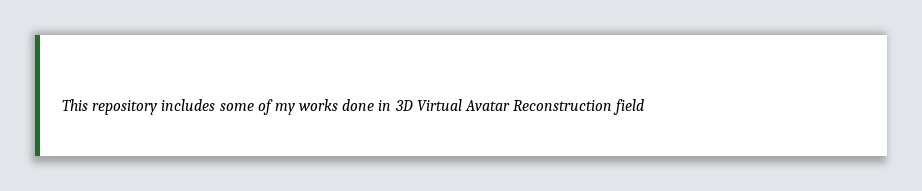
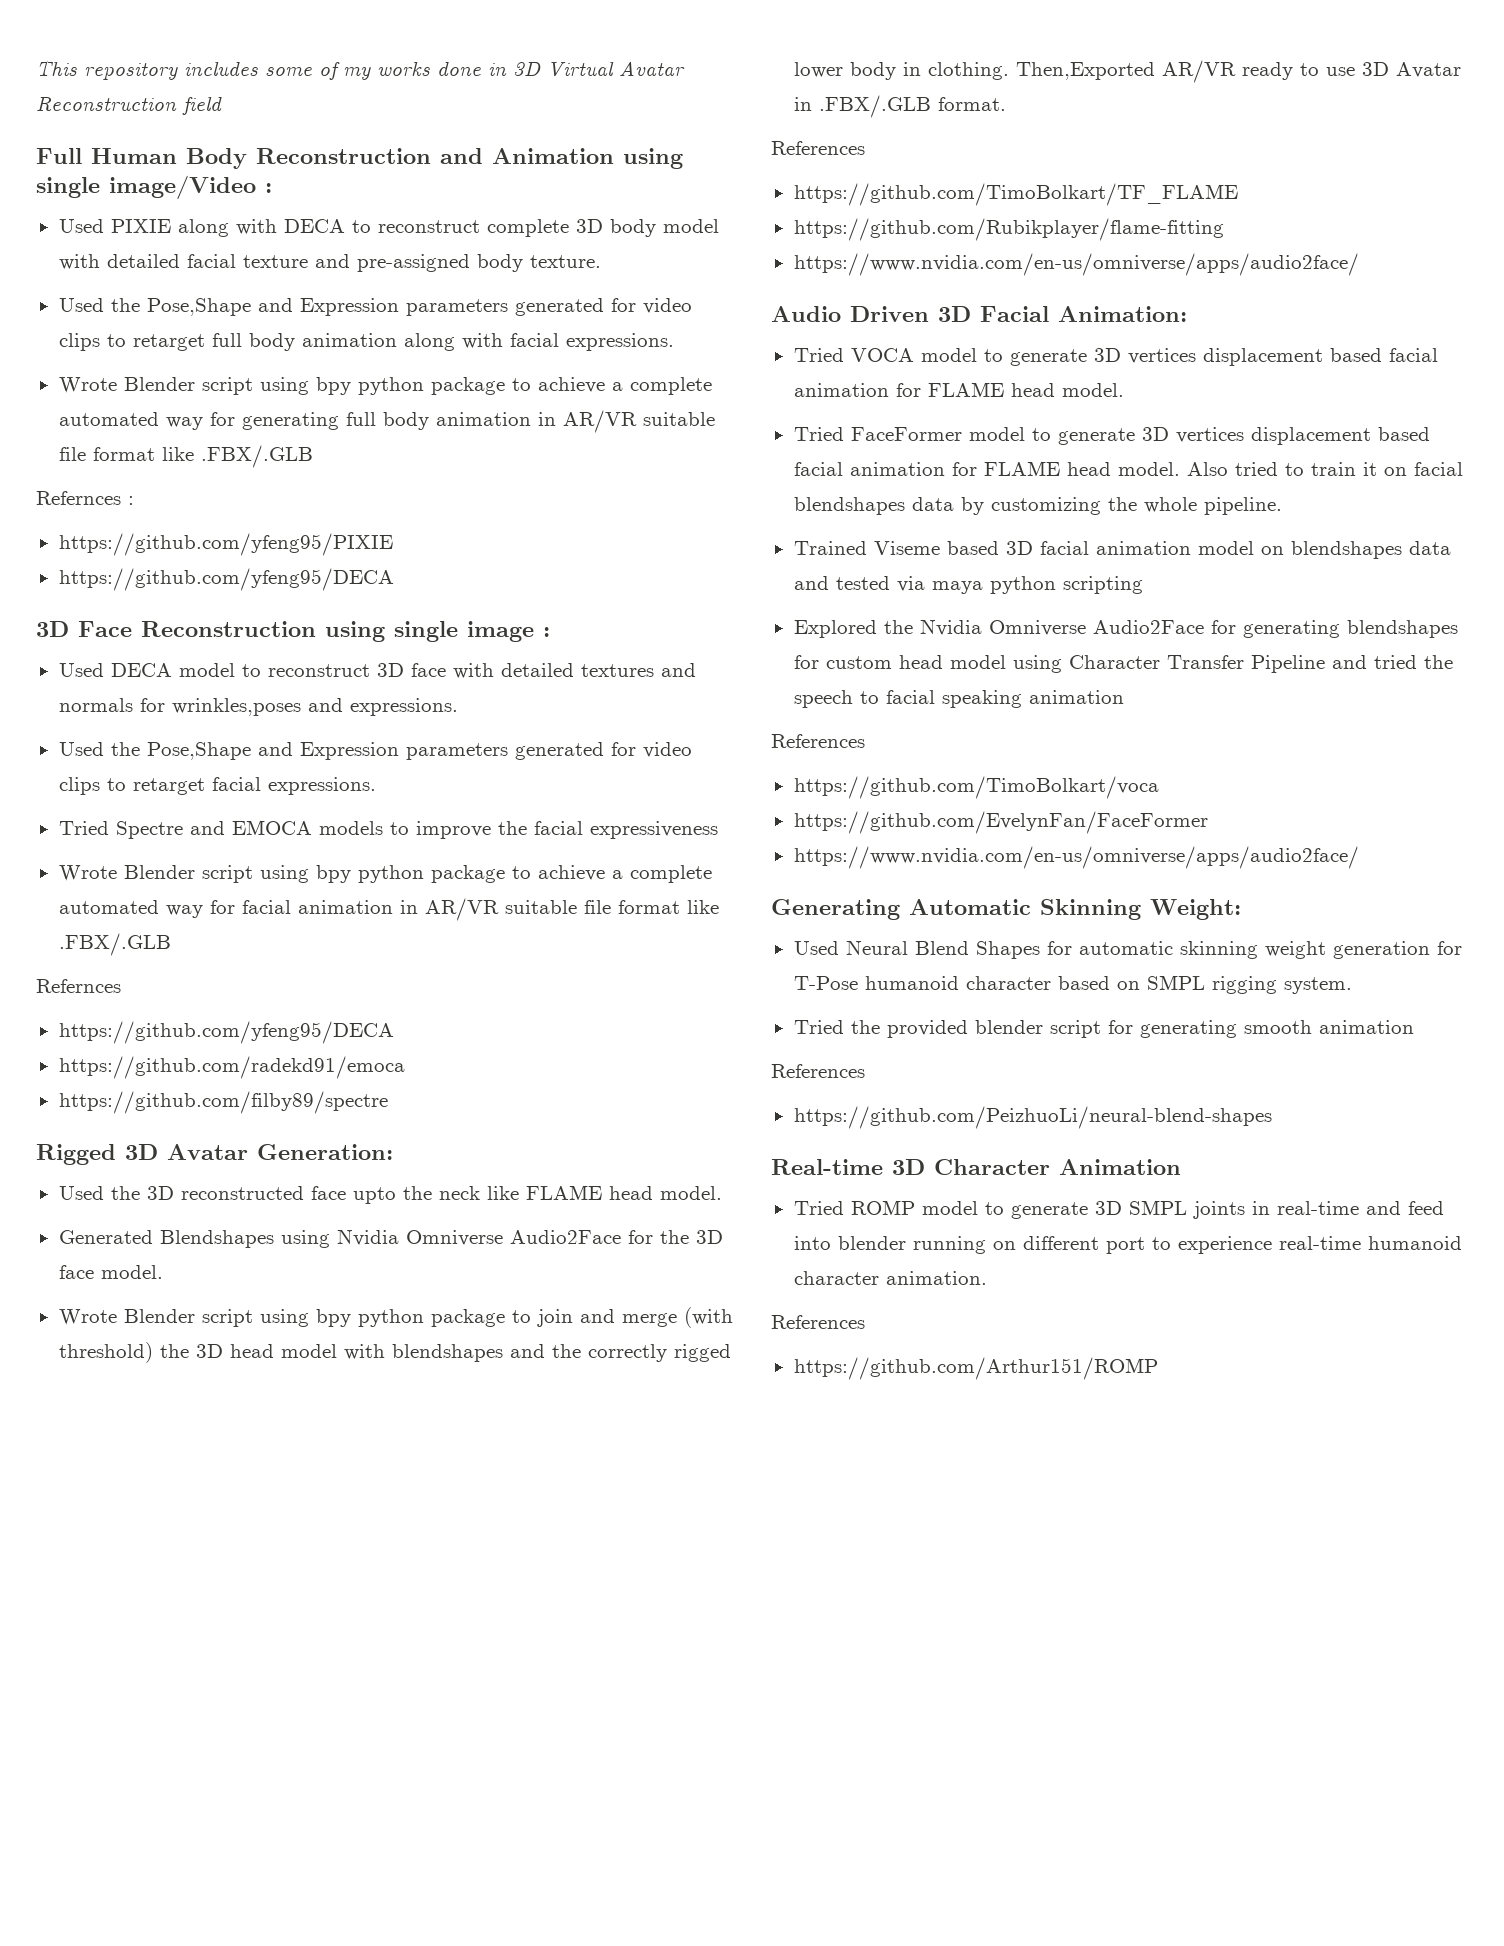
+ Full Human Body Reconstruction and Animation using single image/Video :
+ Used PIXIE along with DECA to reconstruct complete 3D body model with detailed facial texture and pre-assigned body texture.
+ Used the Pose,Shape and Expression parameters generated for video clips to retarget full body animation along with facial expressions.
+ Wrote Blender script using bpy python package to achieve a complete automated way for generating full body animation in AR/VR suitable file format like .FBX/.GLB
+ Refernces :
+ https://github.com/yfeng95/PIXIE
+ https://github.com/yfeng95/DECA
+ 3D Face Reconstruction using single image :
+ Used DECA model to reconstruct 3D face with detailed textures and normals for wrinkles,poses and expressions.
+ Used the Pose,Shape and Expression parameters generated for video clips to retarget facial expressions.
+ Tried Spectre and EMOCA models to improve the facial expressiveness
+ Wrote Blender script using bpy python package to achieve a complete automated way for facial animation in AR/VR suitable file format like .FBX/.GLB
+ Refernces
+ https://github.com/yfeng95/DECA
+ https://github.com/radekd91/emoca
+ https://github.com/filby89/spectre
+ Rigged 3D Avatar Generation:
+ Used the 3D reconstructed face upto the neck like FLAME head model.
+ Generated Blendshapes using Nvidia Omniverse Audio2Face for the 3D face model.
+ Wrote Blender script using bpy python package to join and merge (with threshold) the 3D head model with blendshapes and the correctly rigged lower body in clothing. Then,Exported AR/VR ready to use 3D Avatar in .FBX/.GLB format.
+ References
+ https://github.com/TimoBolkart/TF_FLAME
+ https://github.com/Rubikplayer/flame-fitting
+ https://www.nvidia.com/en-us/omniverse/apps/audio2face/
+ Audio Driven 3D Facial Animation:
+ Tried VOCA model to generate 3D vertices displacement based facial animation for FLAME head model.
+ Tried FaceFormer model to generate 3D vertices displacement based facial animation for FLAME head model. Also tried to train it on facial blendshapes data by customizing the whole pipeline.
+ Trained Viseme based 3D facial animation model on blendshapes data and tested via maya python scripting
+ Explored the Nvidia Omniverse Audio2Face for generating blendshapes for custom head model using Character Transfer Pipeline and tried the speech to facial speaking animation
+ References
+ https://github.com/TimoBolkart/voca
+ https://github.com/EvelynFan/FaceFormer
+ https://www.nvidia.com/en-us/omniverse/apps/audio2face/
+ Generating Automatic Skinning Weight:
+ Used Neural Blend Shapes for automatic skinning weight generation for T-Pose humanoid character based on SMPL rigging system.
+ Tried the provided blender script for generating smooth animation
+ References
+ https://github.com/PeizhuoLi/neural-blend-shapes
+ Real-time 3D Character Animation
+ Tried ROMP model to generate 3D SMPL joints in real-time and feed into blender running on different port to experience real-time humanoid character animation.
+ References
+ https://github.com/Arthur151/ROMP

